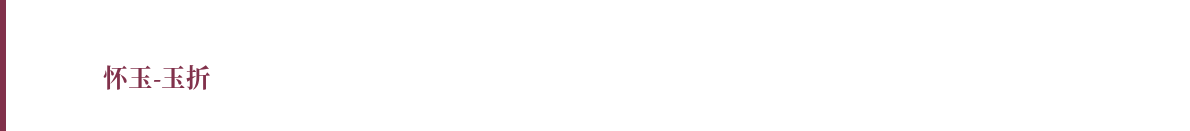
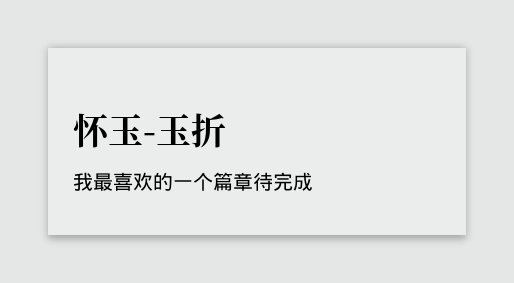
+ 我最喜欢的一个篇章待完成

